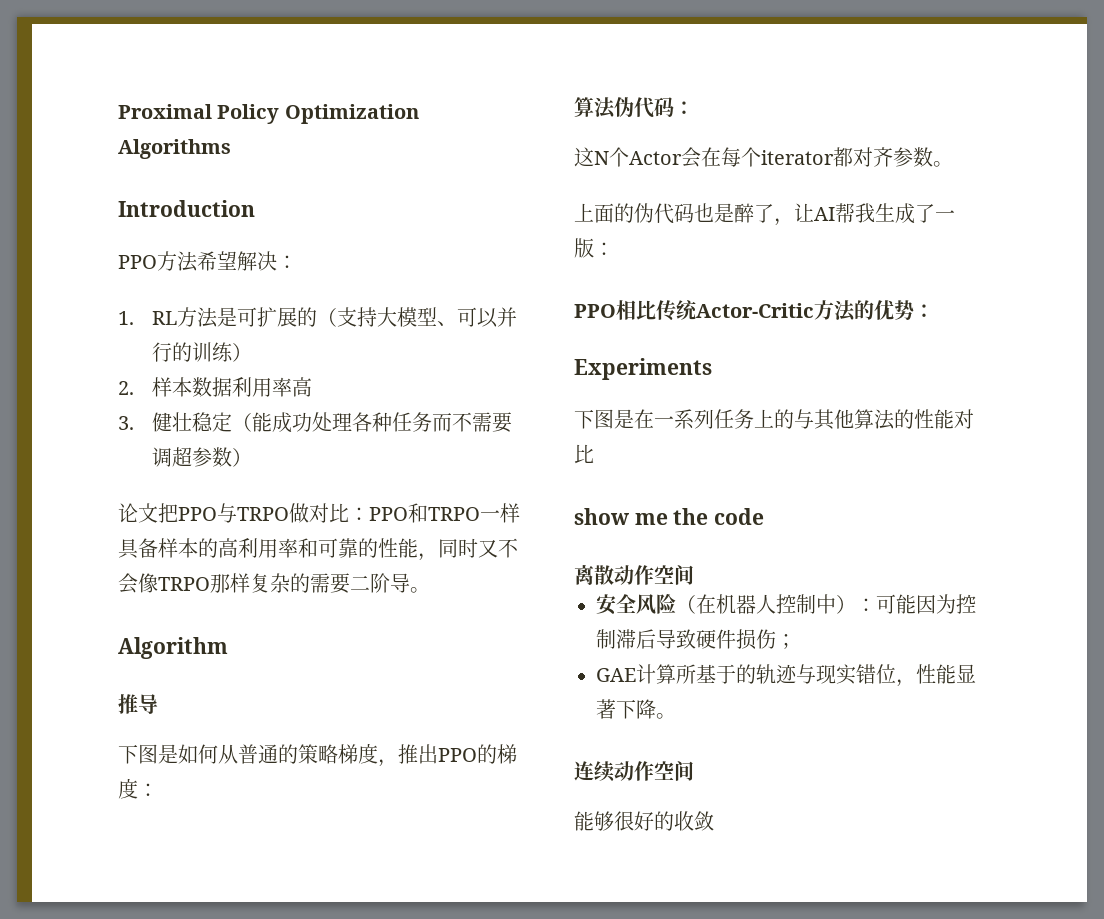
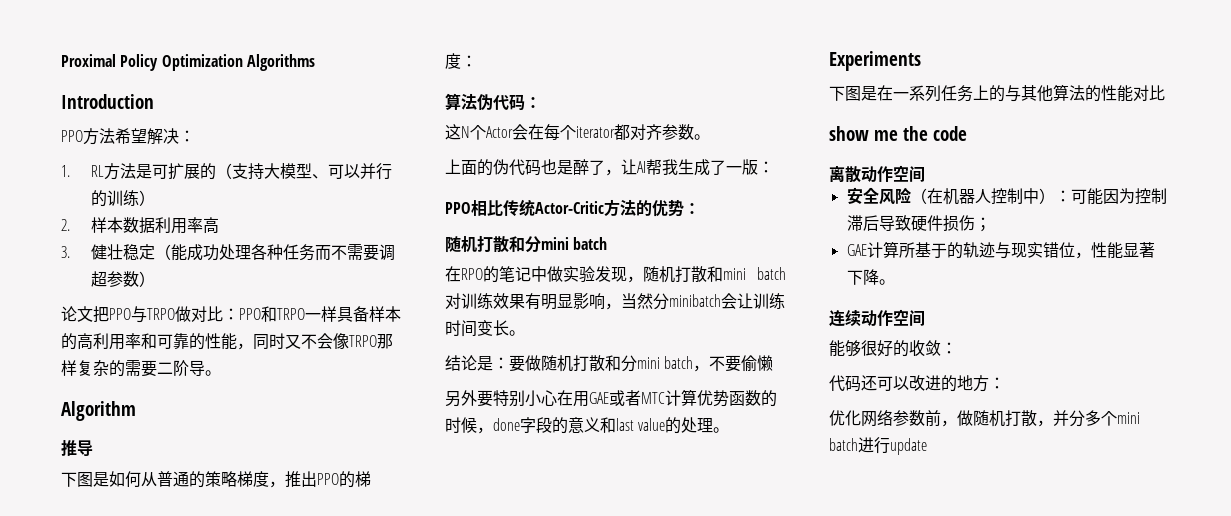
  PPO相比传统Actor-Critic方法的优势：
+ 随机打散和分mini batch
+ 在RPO的笔记中做实验发现，随机打散和mini batch对训练效果有明显影响，当然分minibatch会让训练时间变长。
+ 结论是：要做随机打散和分mini batch，不要偷懒
+ 另外要特别小心在用GAE或者MTC计算优势函数的时候，done字段的意义和last value的处理。
- 能够很好的收敛
+ 能够很好的收敛：
+ 代码还可以改进的地方：
+ 优化网络参数前，做随机打散，并分多个mini batch进行update

